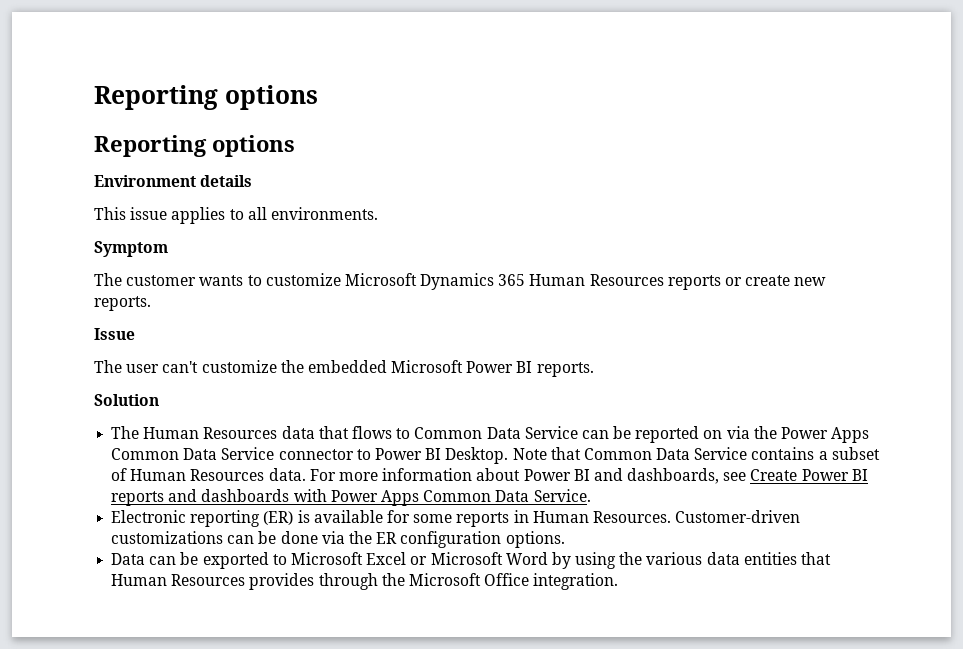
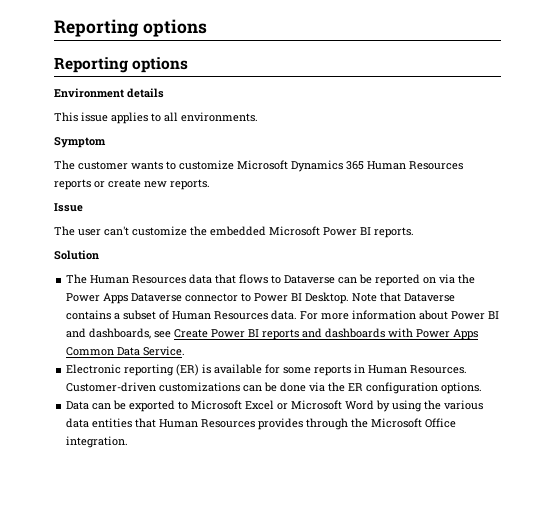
- The Human Resources data that flows to Common Data Service can be reported on via the Power Apps Common Data Service connector to Power BI Desktop.
+ The Human Resources data that flows to Dataverse can be reported on via the Power Apps Dataverse connector to Power BI Desktop.
- Note that Common Data Service contains a subset of Human Resources data.
+ Note that Dataverse contains a subset of Human Resources data.

